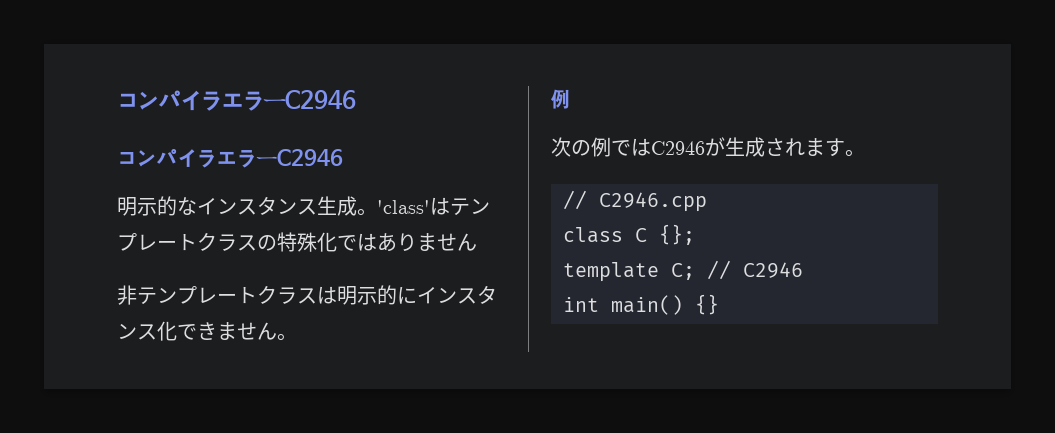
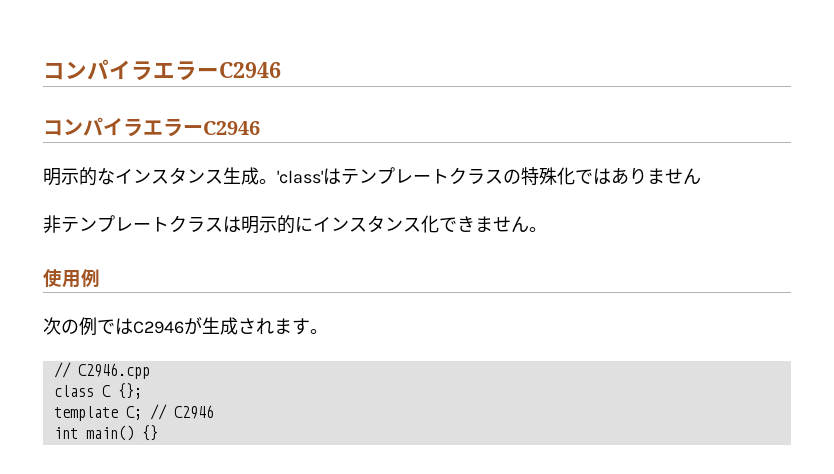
  非テンプレートクラスは明示的にインスタンス化できません。
- 例
+ 使用例

